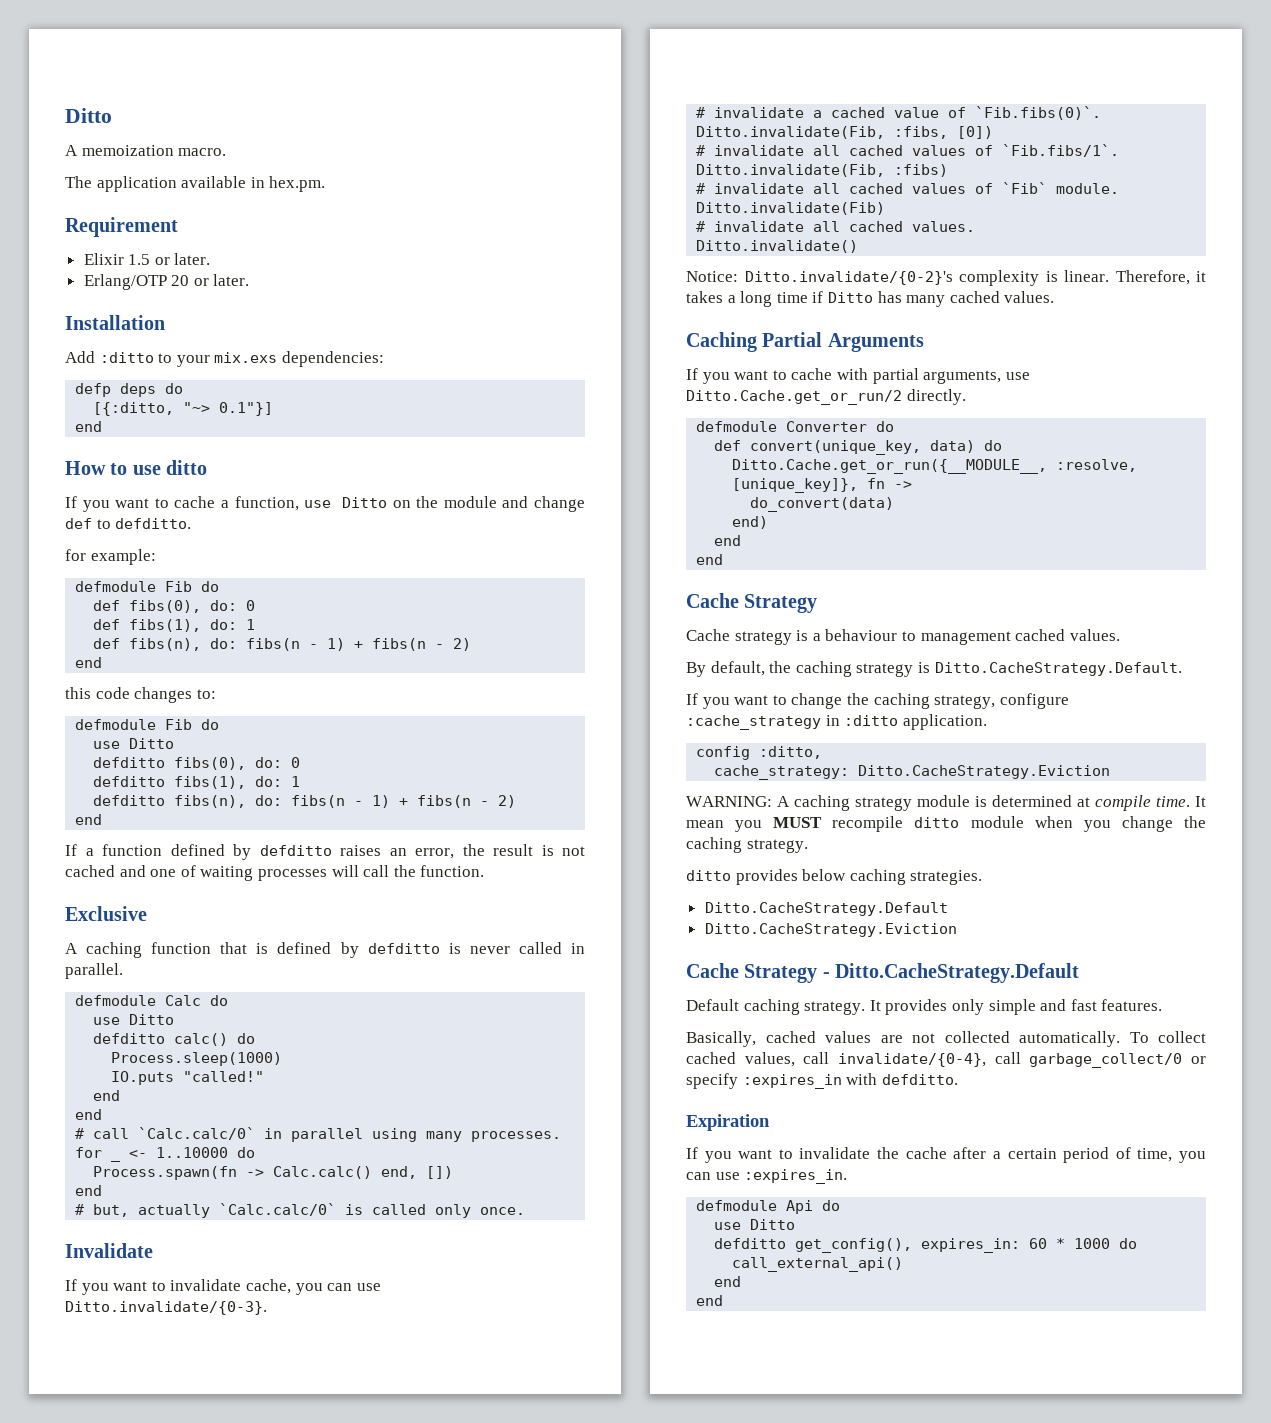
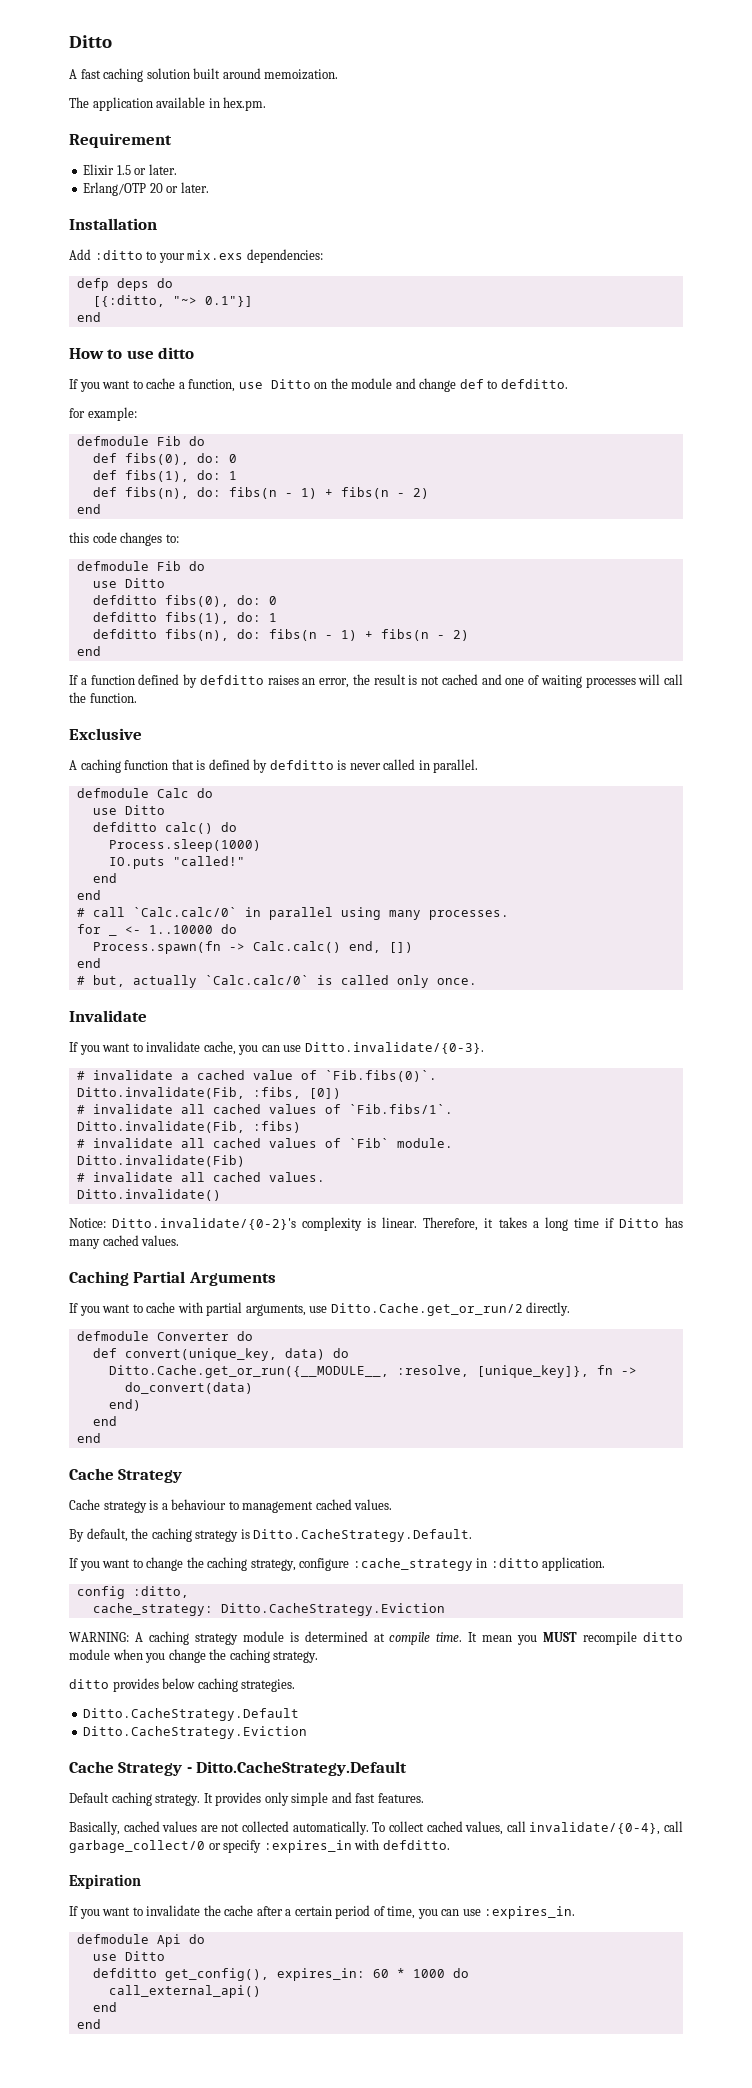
- A memoization macro.
+ A fast caching solution built around memoization.

